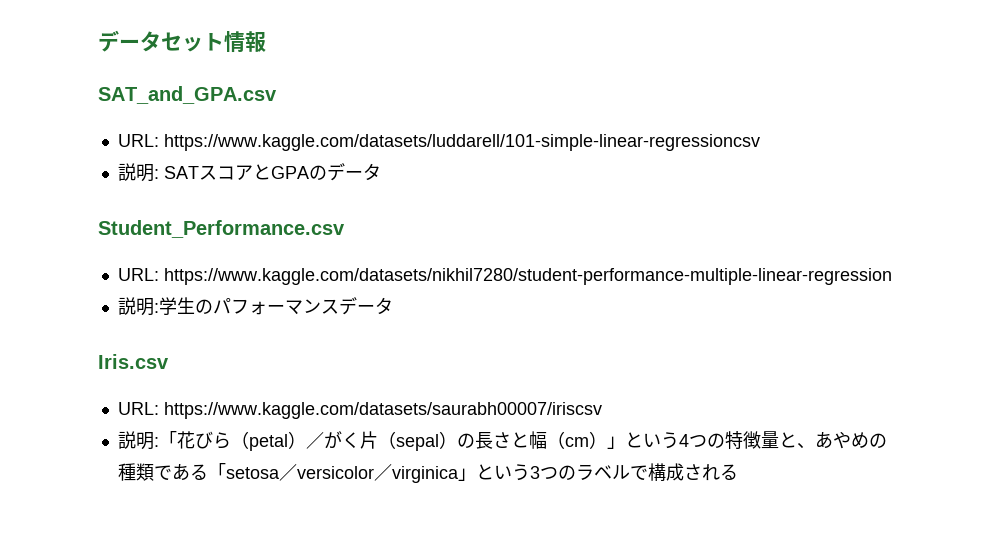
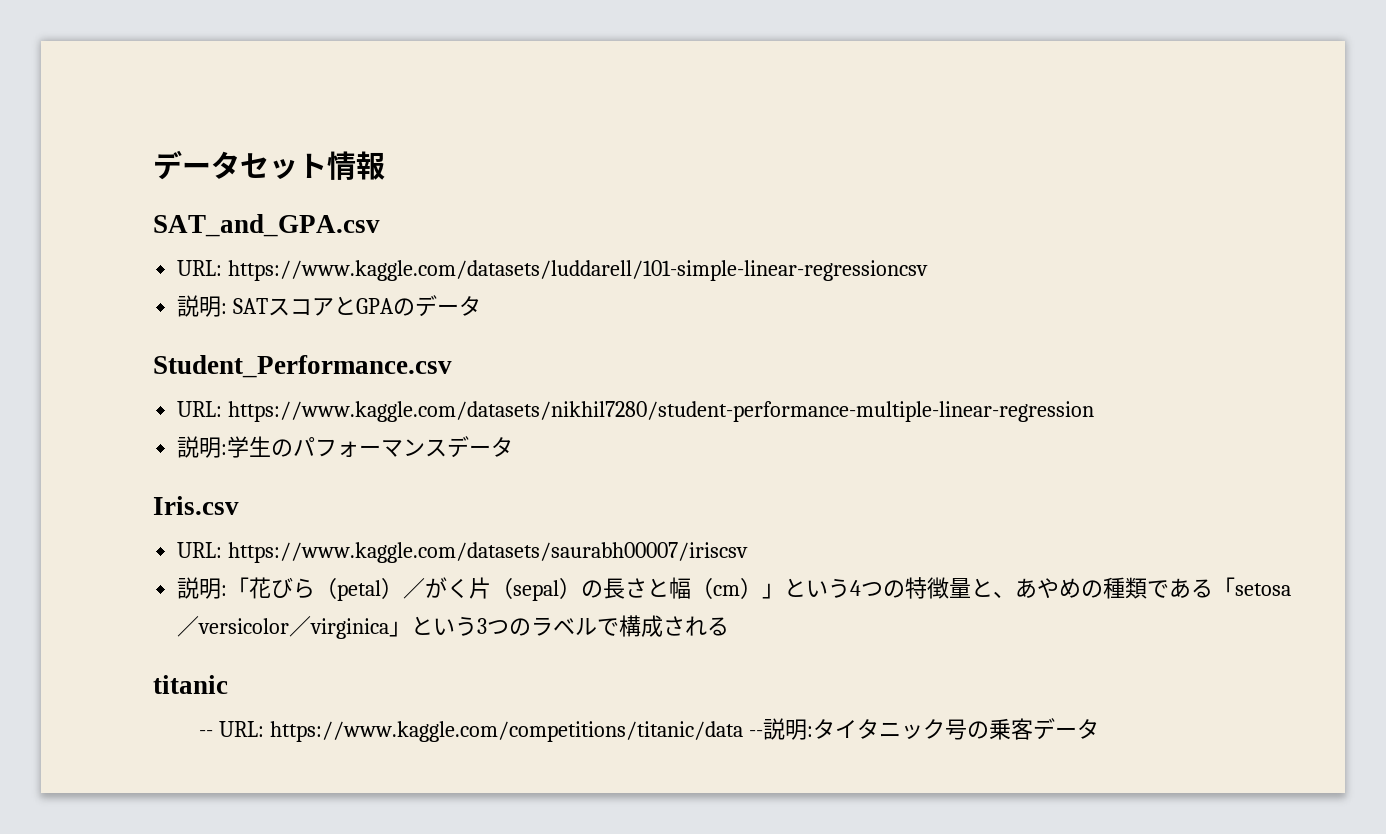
+ titanic
+ -- URL: https://www.kaggle.com/competitions/titanic/data --説明:タイタニック号の乗客データ

